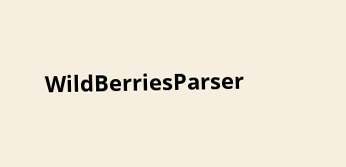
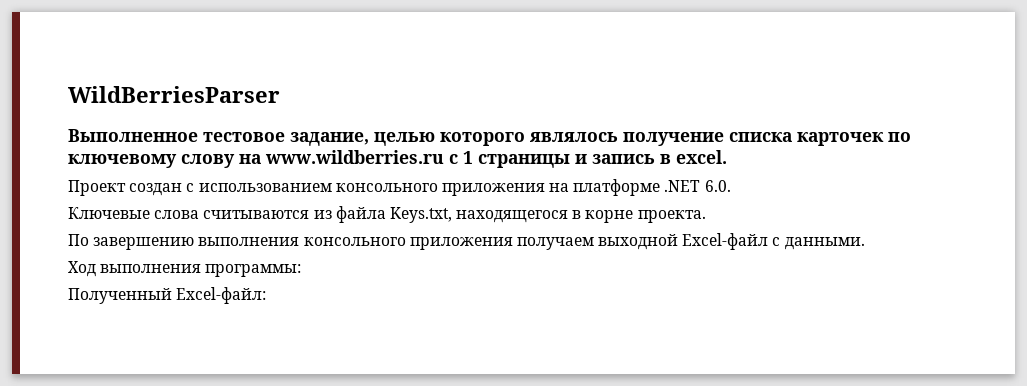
+ Выполненное тестовое задание, целью которого являлось получение списка карточек по ключевому слову на www.wildberries.ru с 1 страницы и запись в excel.
+ Проект создан с использованием консольного приложения на платформе .NET 6.0.
+ Ключевые слова считываются из файла Keys.txt, находящегося в корне проекта.
+ По завершению выполнения консольного приложения получаем выходной Excel-файл с данными.
+ Ход выполнения программы:
+ Полученный Excel-файл:

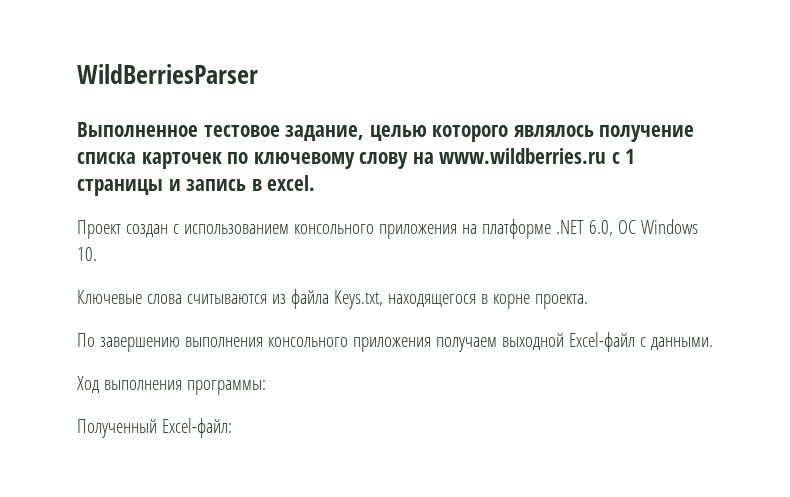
- Проект создан с использованием консольного приложения на платформе .NET 6.0.
+ Проект создан с использованием консольного приложения на платформе .NET 6.0, ОС Windows 10.

